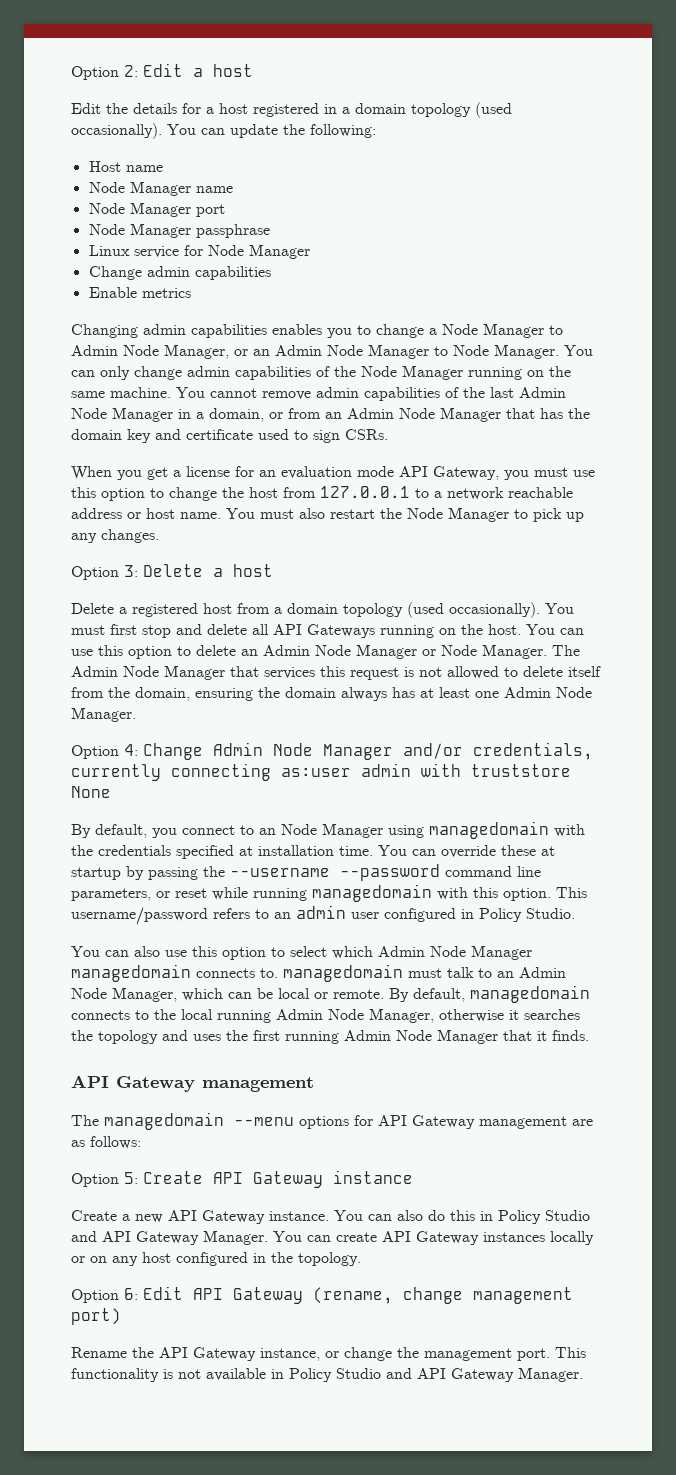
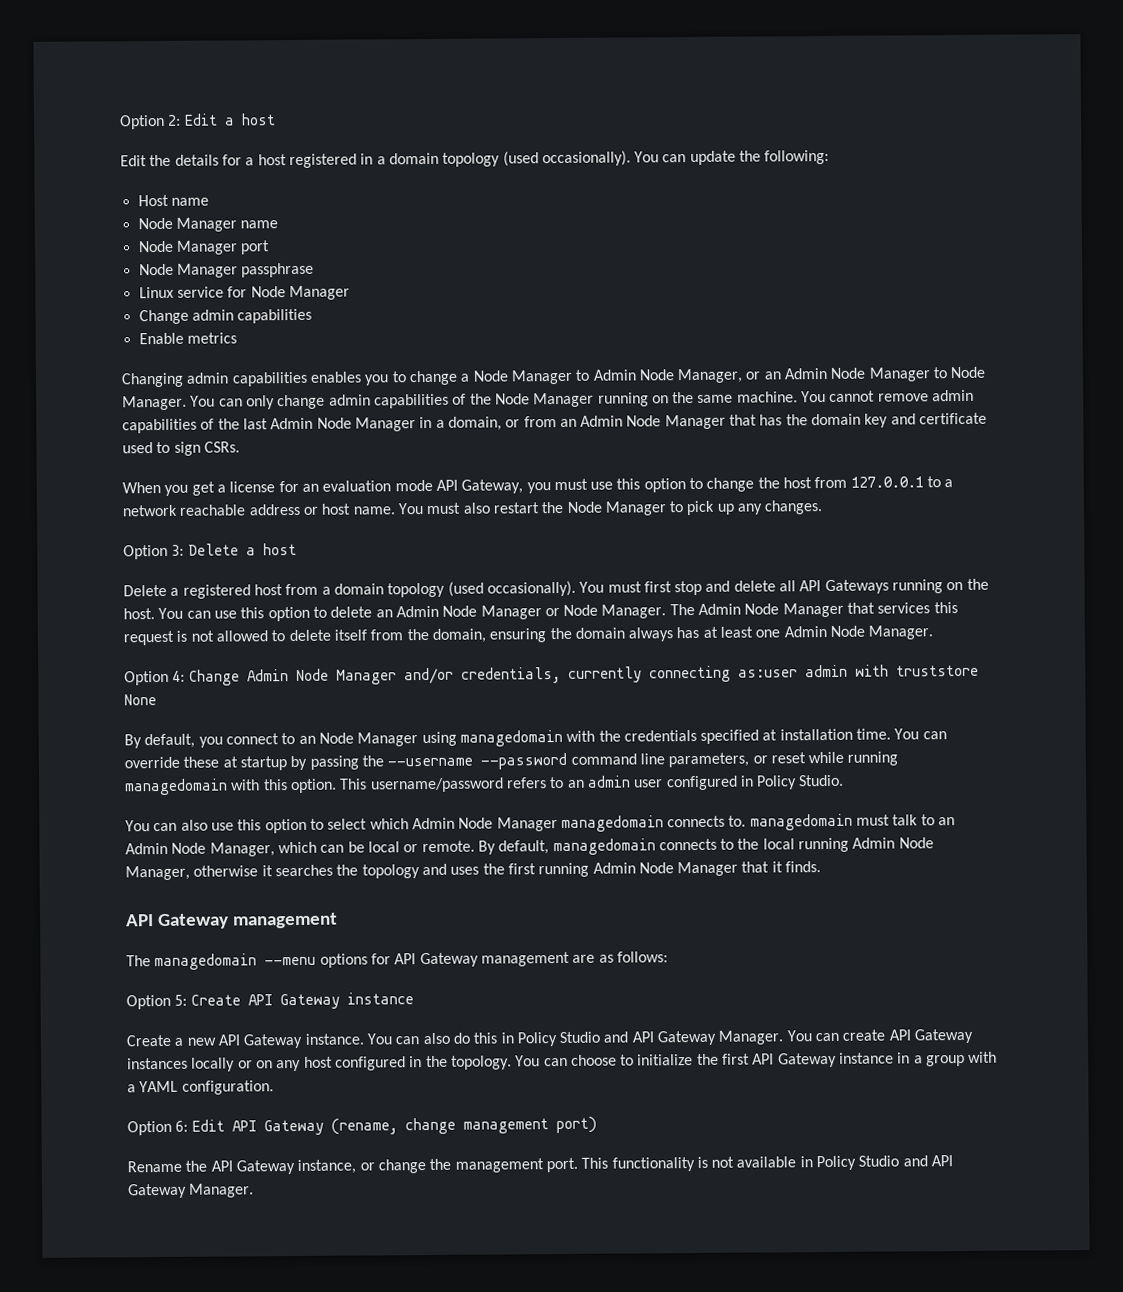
+ You can choose to initialize the first API Gateway instance in a group with a YAML configuration.

